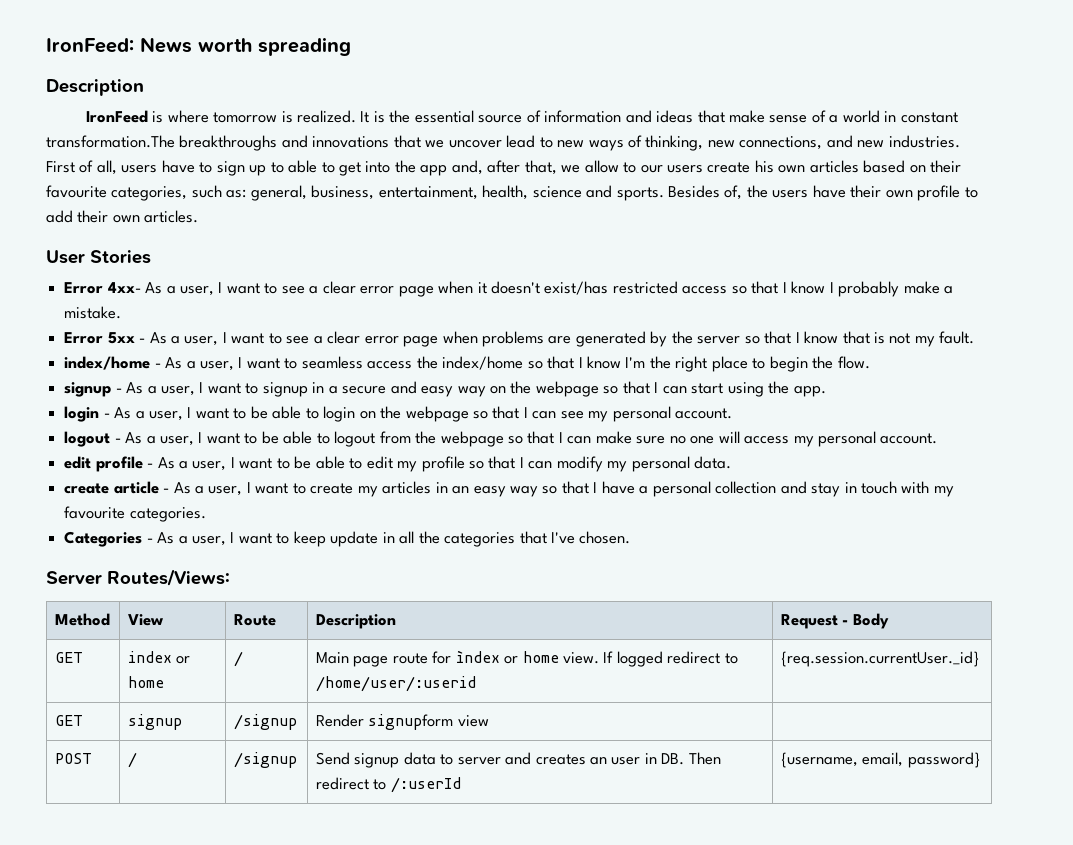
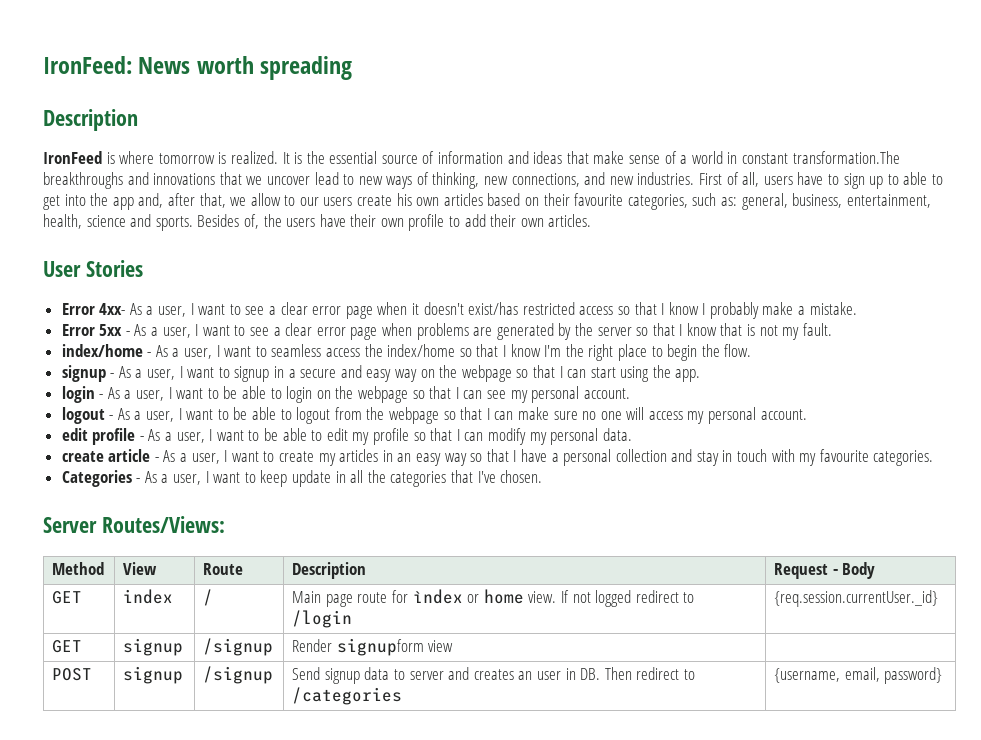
- GET | index or home | / | Main page route for ìndex or home view. If logged redirect to /home/user/:userid | {req.session.currentUser._id}
+ GET | index | / | Main page route for ìndex or home view. If not logged redirect to /login | {req.session.currentUser._id}
- POST | / | /signup | Send signup data to server and creates an user in DB. Then redirect to /:userId | {username, email, password}
+ POST | signup | /signup | Send signup data to server and creates an user in DB. Then redirect to /categories | {username, email, password}

